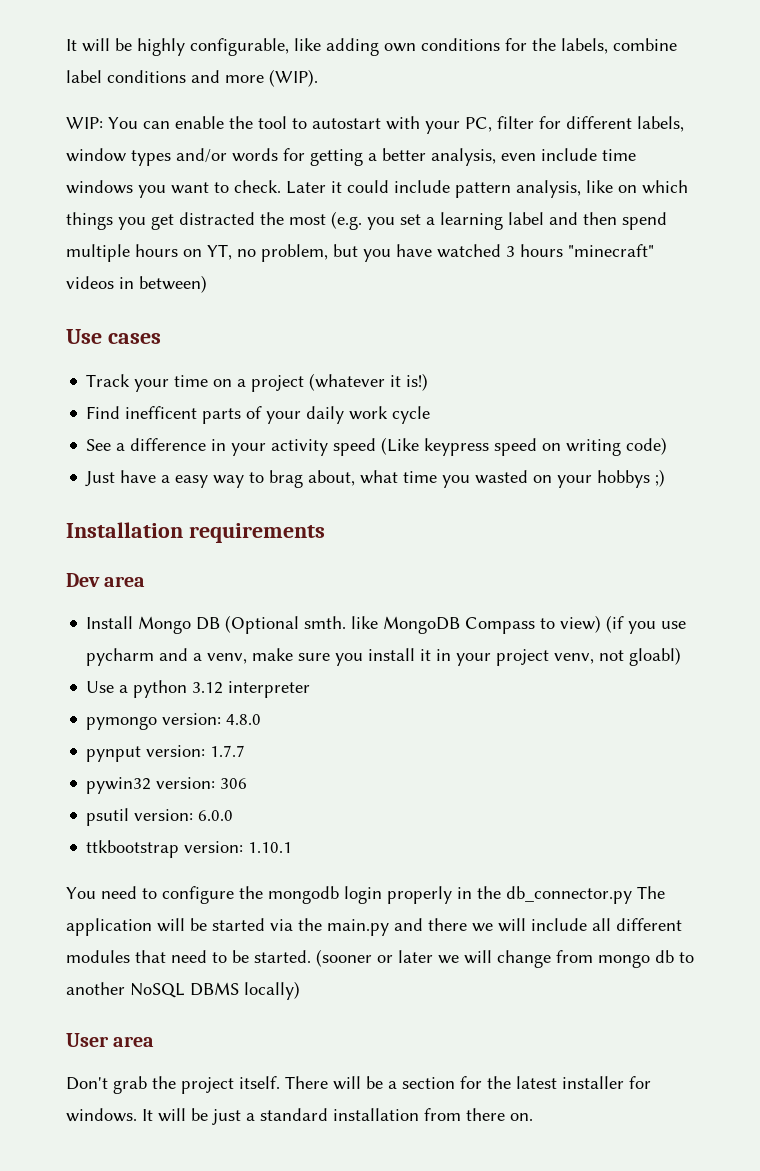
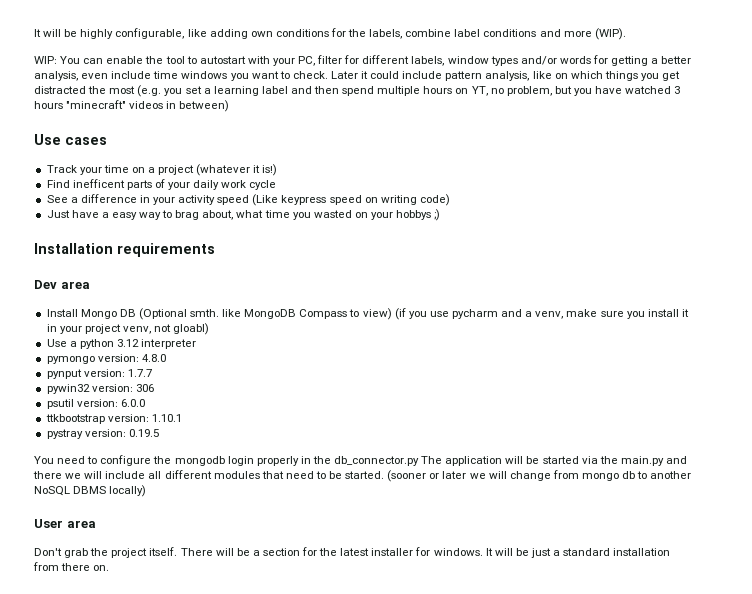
+ pystray version: 0.19.5

